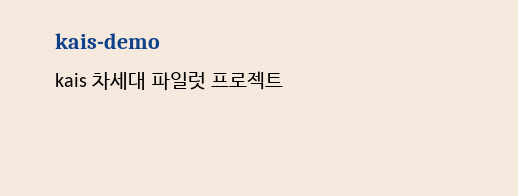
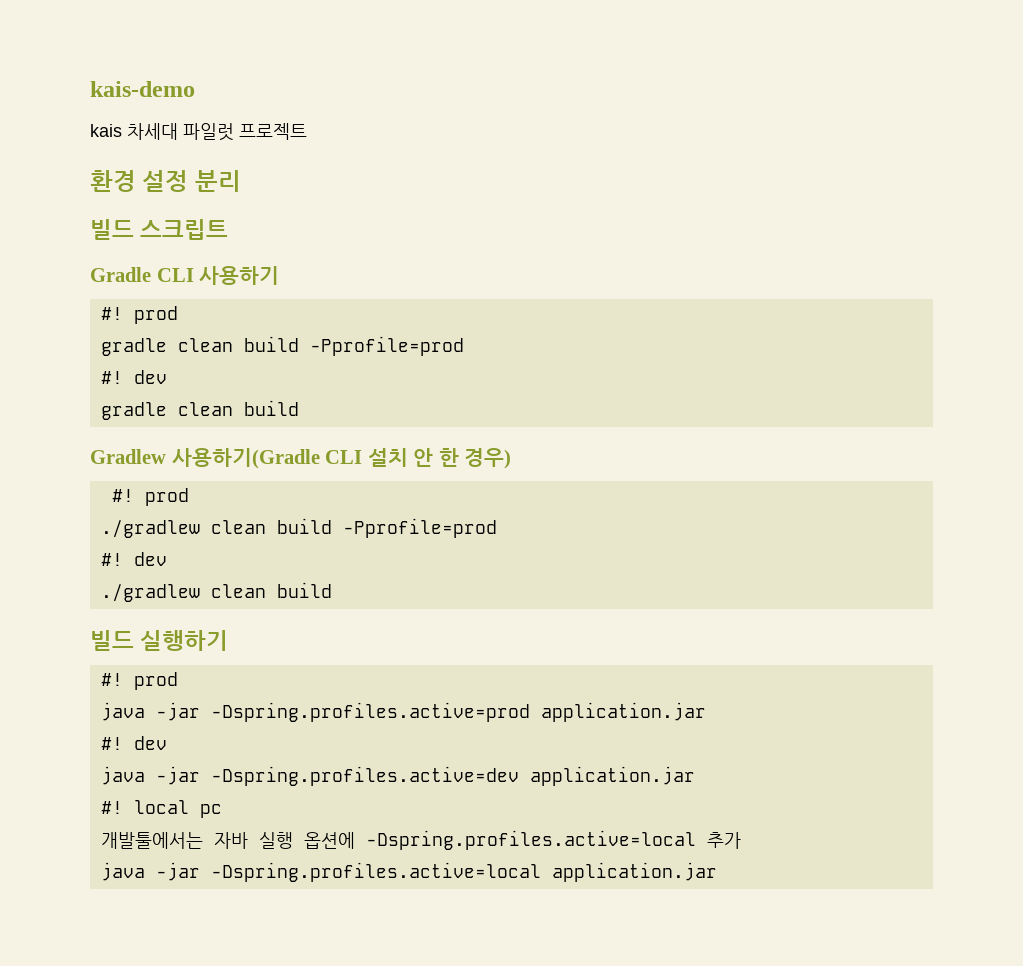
+ 환경 설정 분리
+ 빌드 스크립트
+ Gradle CLI 사용하기
+ #! prod
+ gradle clean build -Pprofile=prod
+ #! dev
+ gradle clean build
+ Gradlew 사용하기(Gradle CLI 설치 안 한 경우)
+ #! prod
+ ./gradlew clean build -Pprofile=prod
+ #! dev
+ ./gradlew clean build
+ 빌드 실행하기
+ #! prod
+ java -jar -Dspring.profiles.active=prod application.jar
+ #! dev
+ java -jar -Dspring.profiles.active=dev application.jar
+ #! local pc
+ 개발툴에서는 자바 실행 옵션에 -Dspring.profiles.active=local 추가
+ java -jar -Dspring.profiles.active=local application.jar

